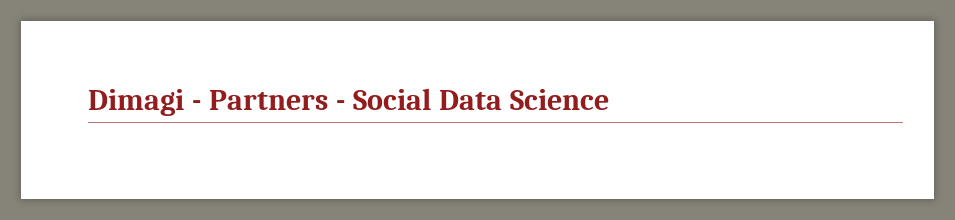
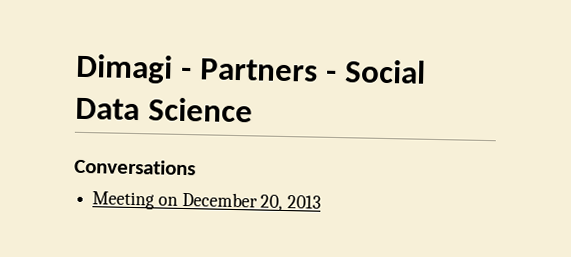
+ Conversations
+ Meeting on December 20, 2013

